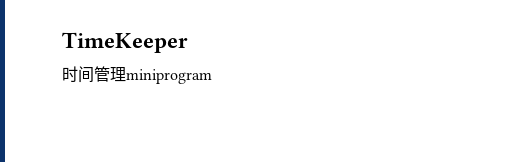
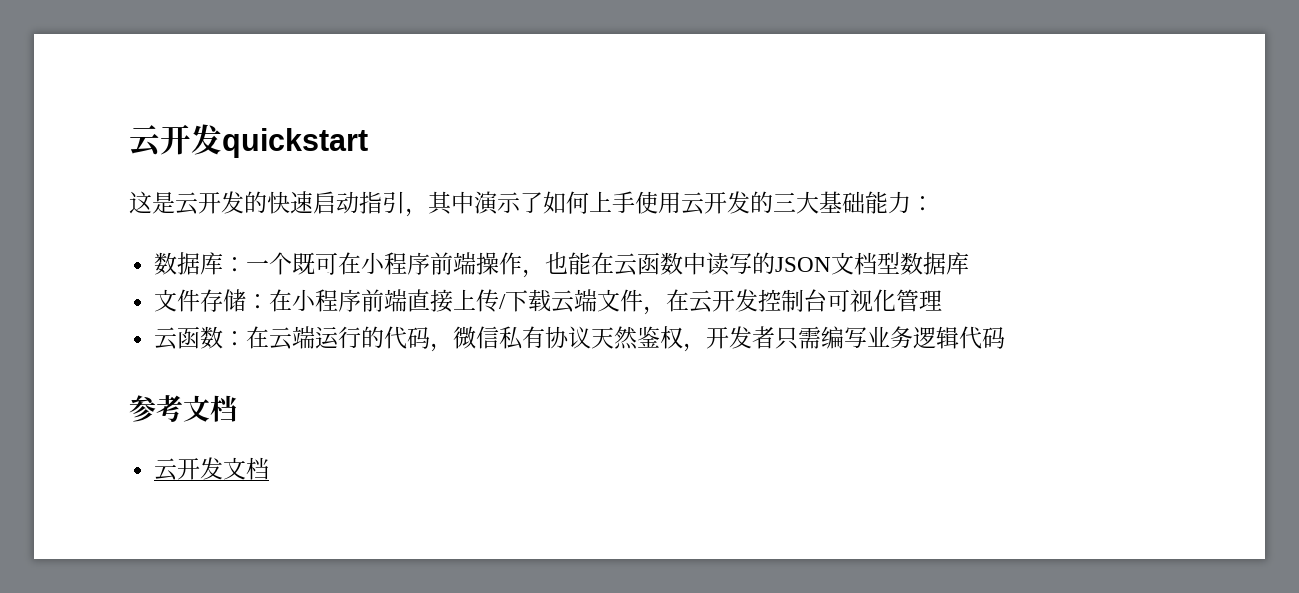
- TimeKeeper
- 时间管理miniprogram
+ 云开发quickstart
+ 这是云开发的快速启动指引，其中演示了如何上手使用云开发的三大基础能力：
+ 数据库：一个既可在小程序前端操作，也能在云函数中读写的JSON文档型数据库
+ 文件存储：在小程序前端直接上传/下载云端文件，在云开发控制台可视化管理
+ 云函数：在云端运行的代码，微信私有协议天然鉴权，开发者只需编写业务逻辑代码
+ 参考文档
+ 云开发文档

